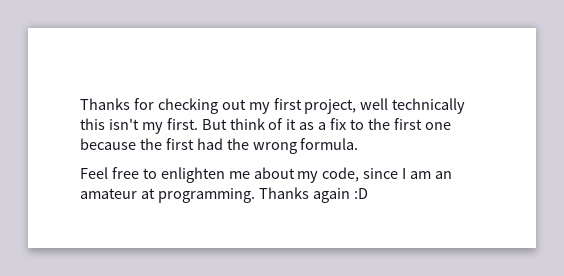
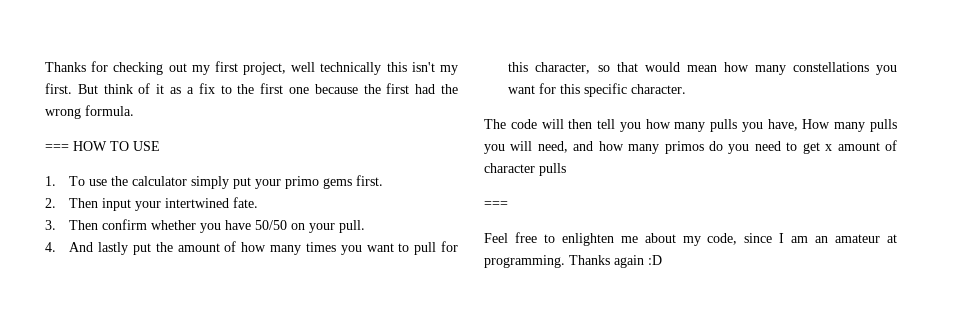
+ === HOW TO USE
+ 1. To use the calculator simply put your primo gems first.
+ 2. Then input your intertwined fate.
+ 3. Then confirm whether you have 50/50 on your pull.
+ 4. And lastly put the amount of how many times you want to pull for this character, so that would mean how many constellations you want for this specific character.
+ The code will then tell you how many pulls you have, How many pulls you will need, and how many primos do you need to get x amount of character pulls
+ ===

